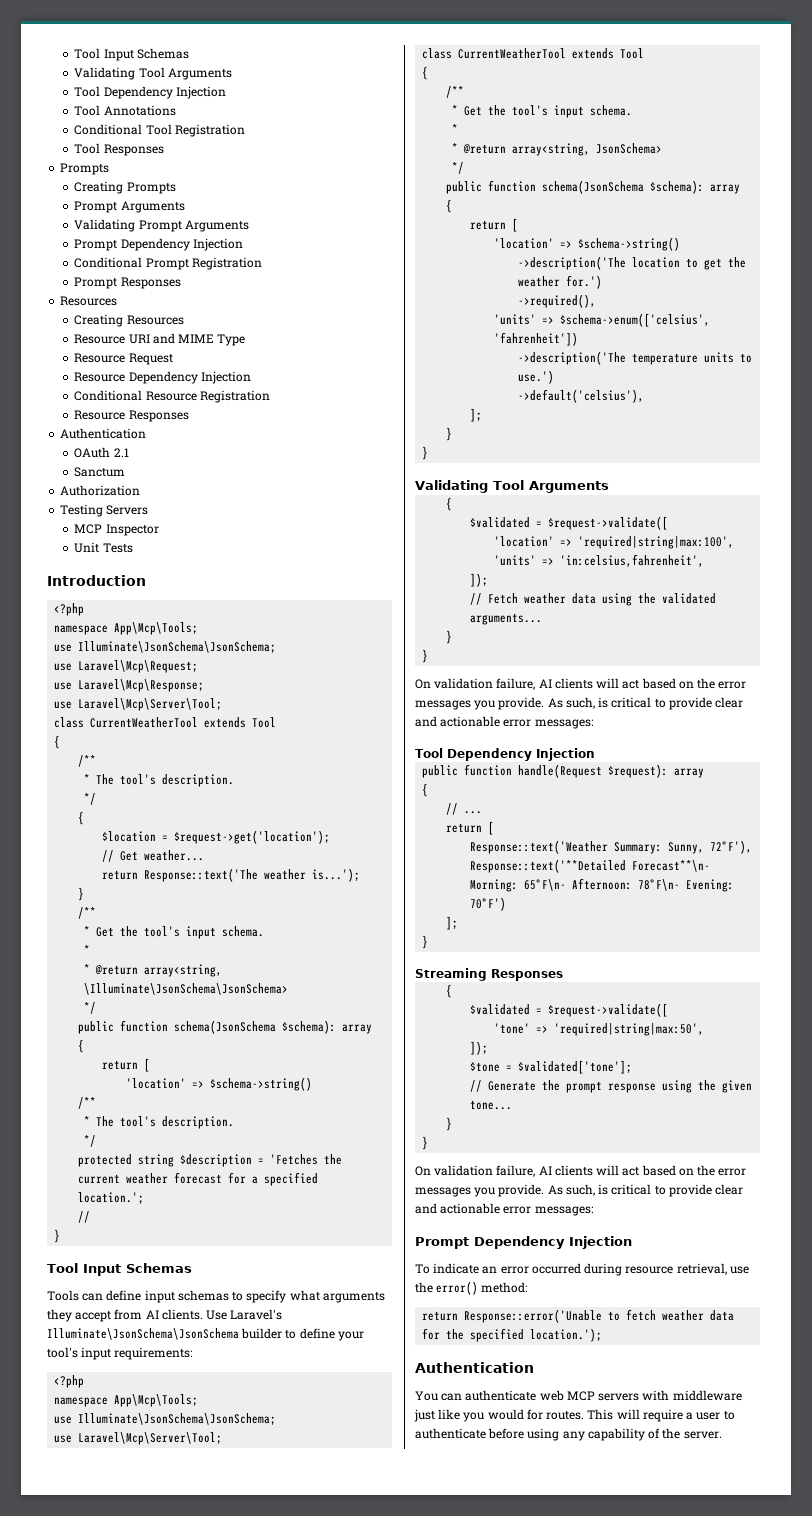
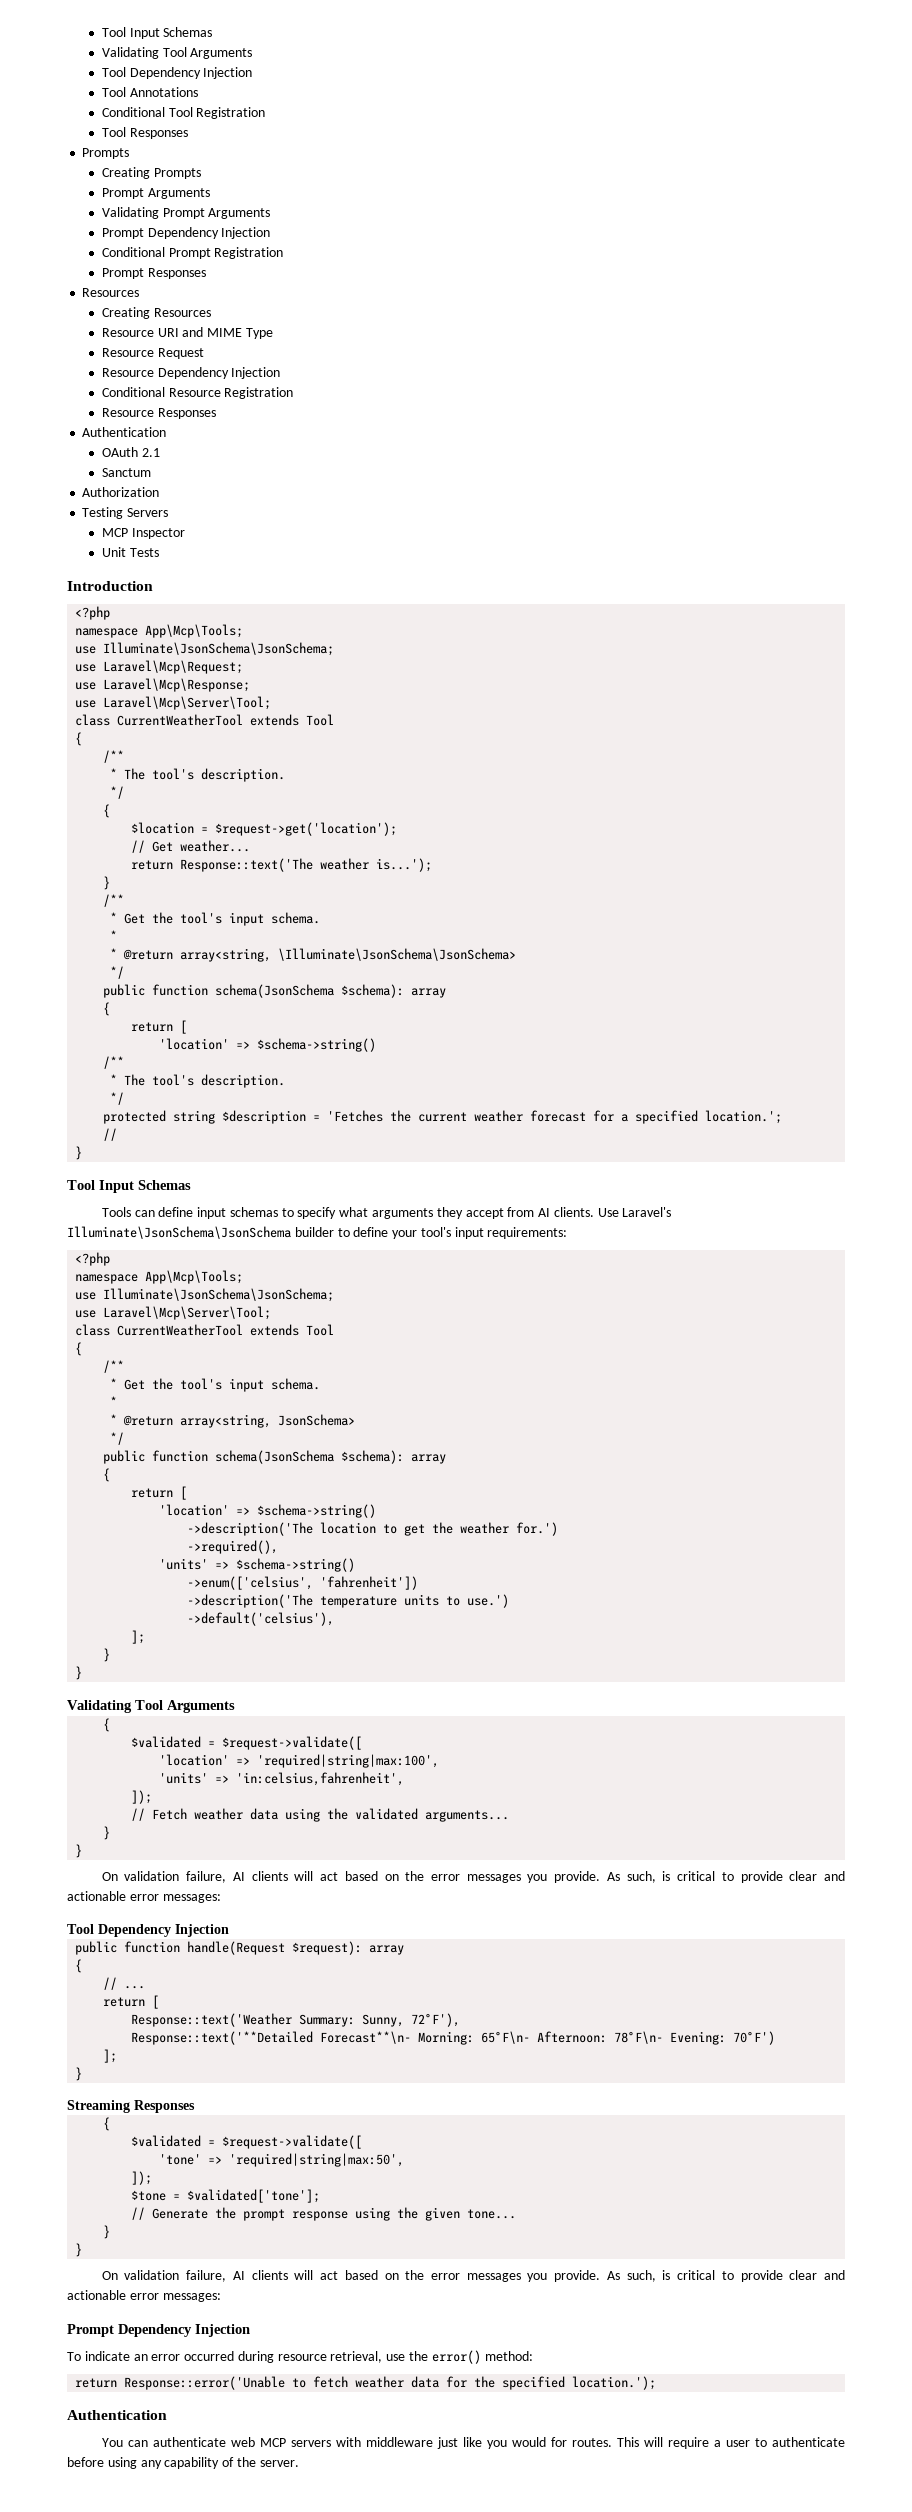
- 'units' => $schema->enum(['celsius', 'fahrenheit'])
+ 'units' => $schema->string()
+ ->enum(['celsius', 'fahrenheit'])

